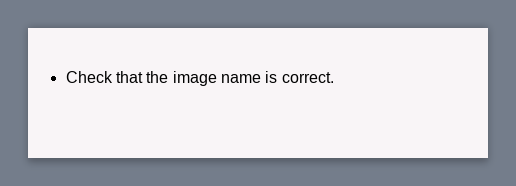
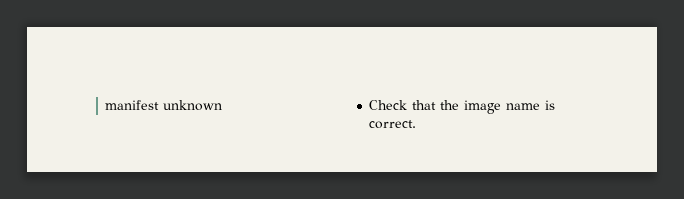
+ manifest unknown

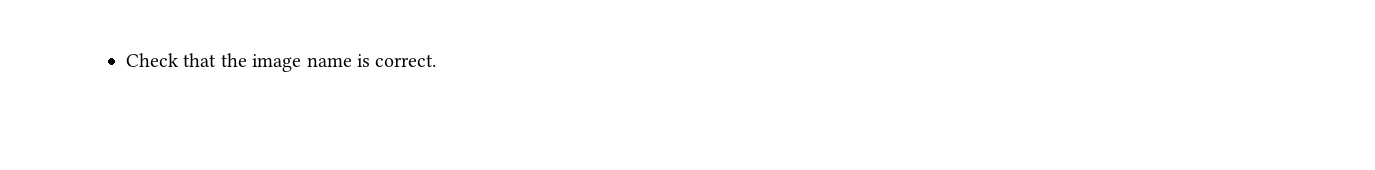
- manifest unknown

